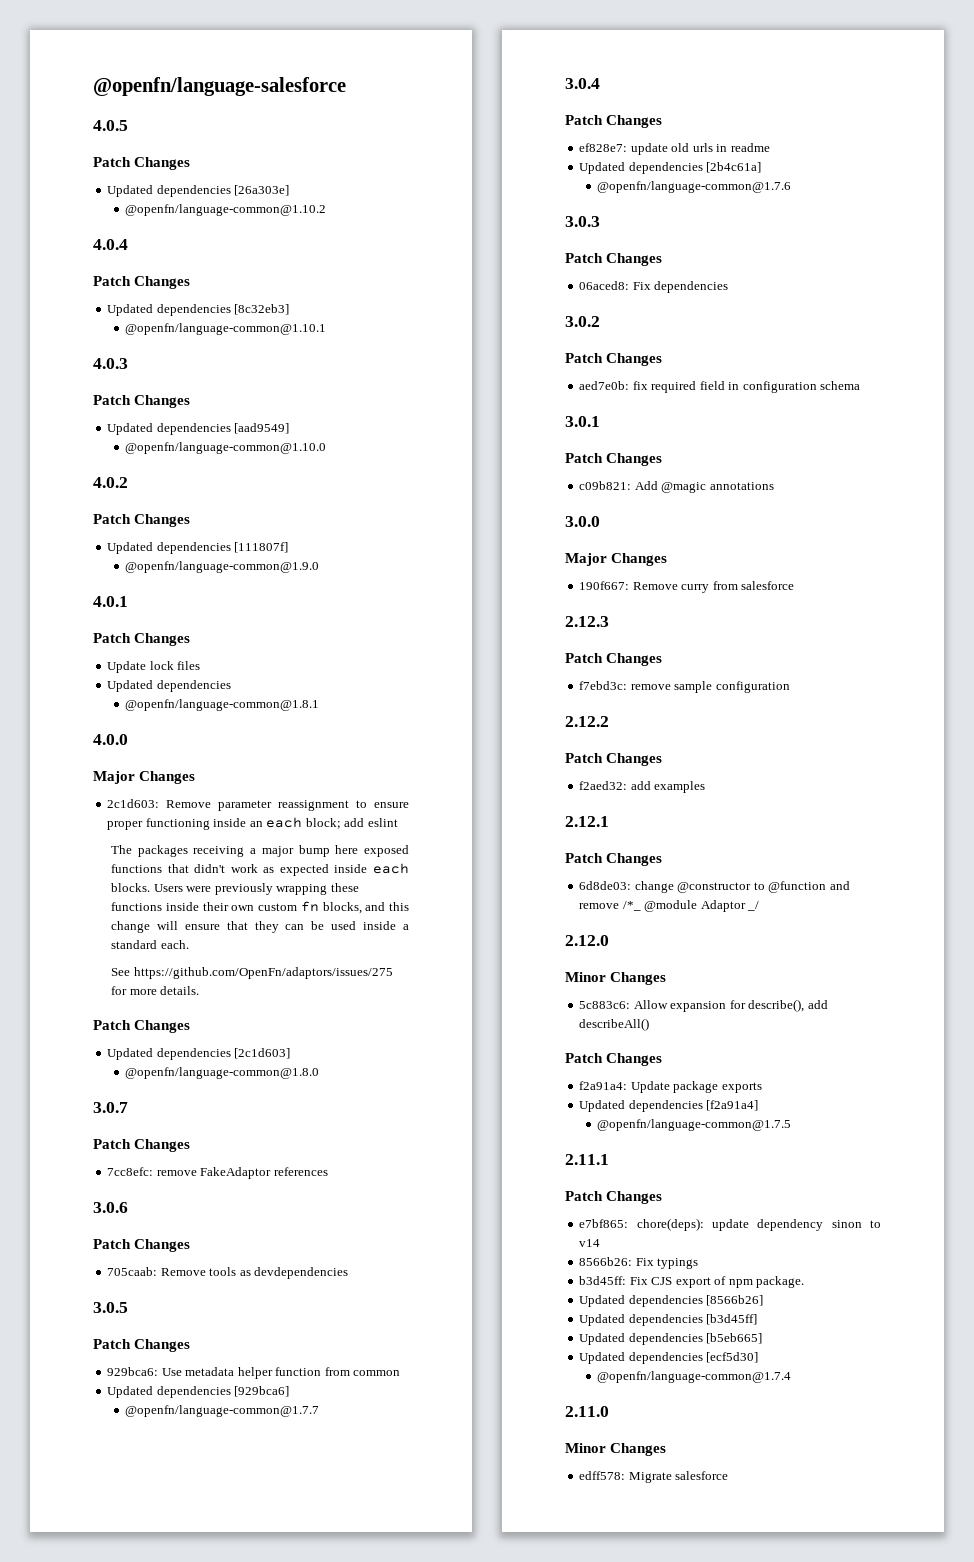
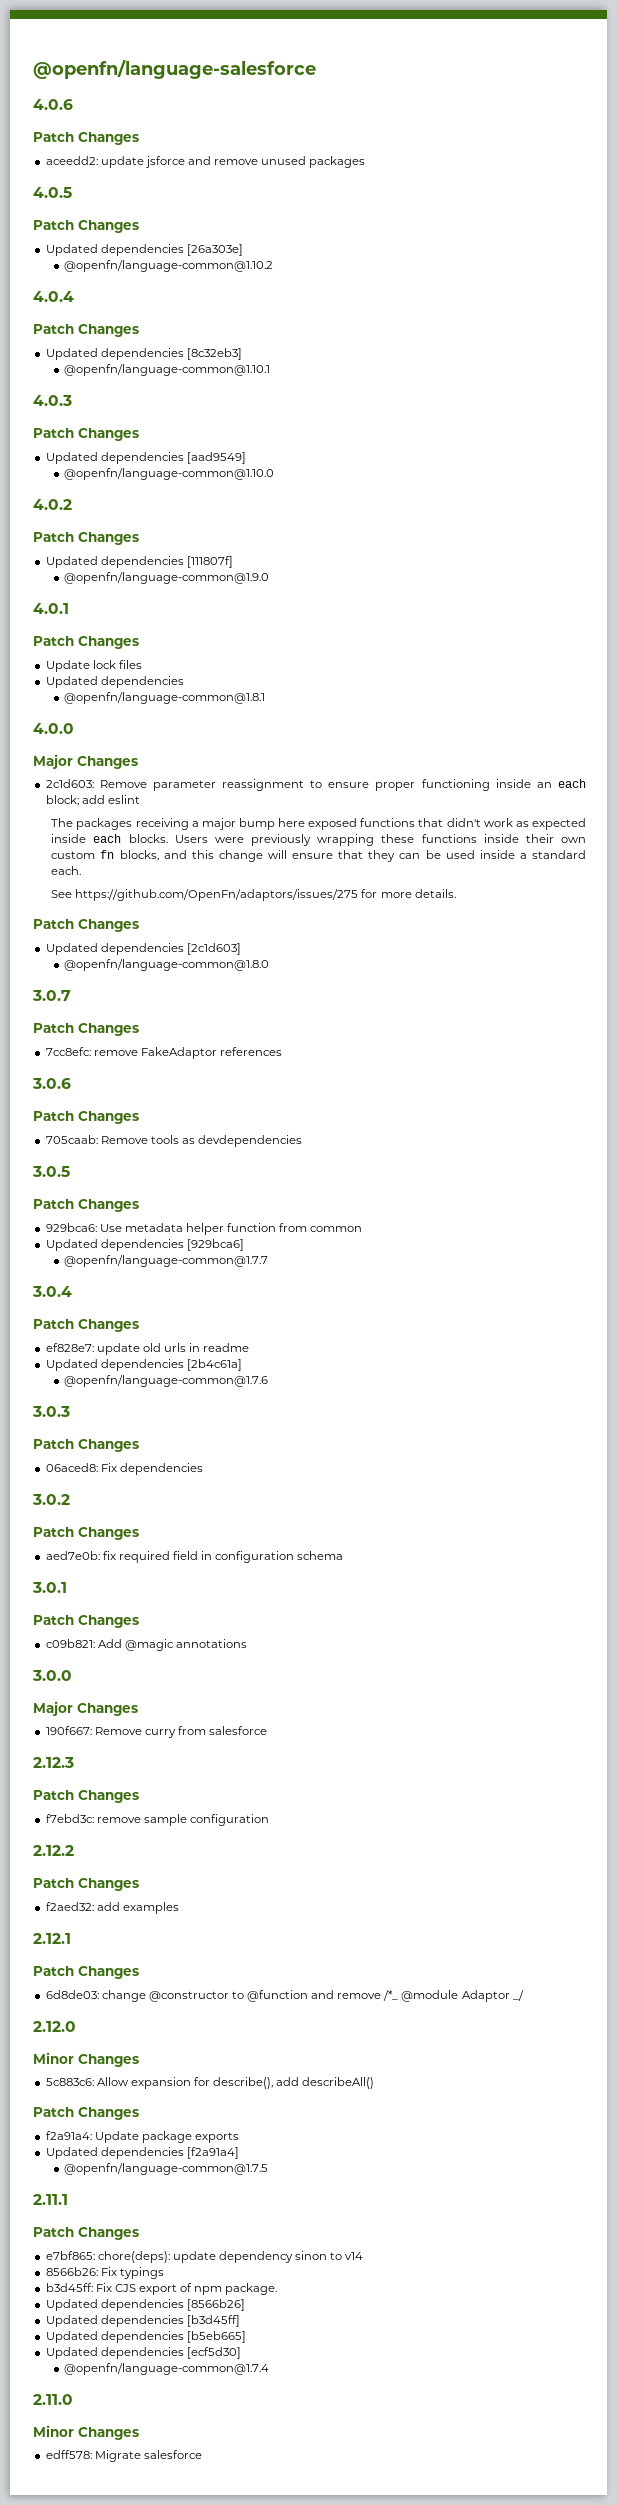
+ 4.0.6
+ Patch Changes
+ aceedd2: update jsforce and remove unused packages

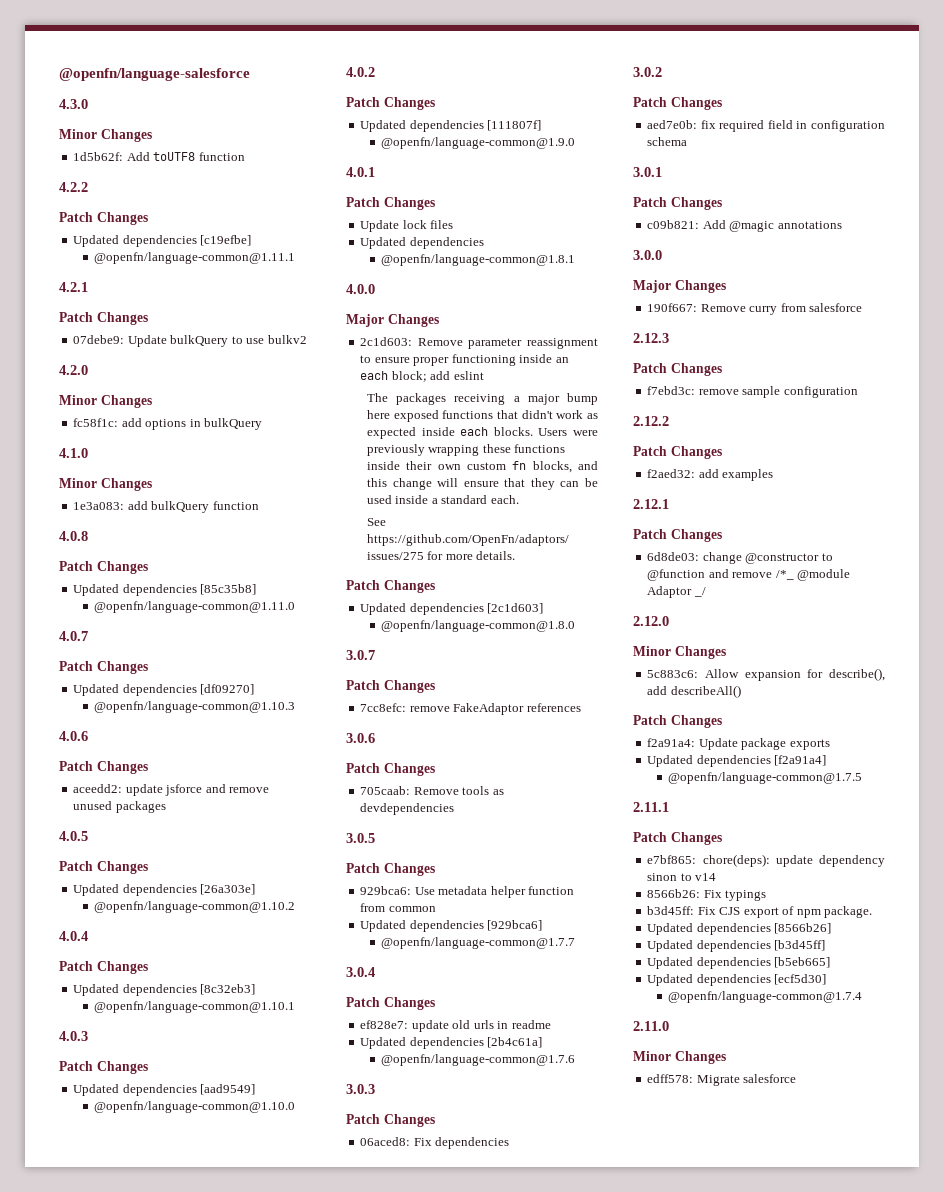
+ 4.3.0
+ Minor Changes
+ 1d5b62f: Add toUTF8 function
+ 4.2.2
+ Patch Changes
+ Updated dependencies [c19efbe]
+ @openfn/language-common@1.11.1
+ 4.2.1
+ Patch Changes
+ 07debe9: Update bulkQuery to use bulkv2
+ 4.2.0
+ Minor Changes
+ fc58f1c: add options in bulkQuery
+ 4.1.0
+ Minor Changes
+ 1e3a083: add bulkQuery function
+ 4.0.8
+ Patch Changes
+ Updated dependencies [85c35b8]
+ @openfn/language-common@1.11.0
+ 4.0.7
+ Patch Changes
+ Updated dependencies [df09270]
+ @openfn/language-common@1.10.3

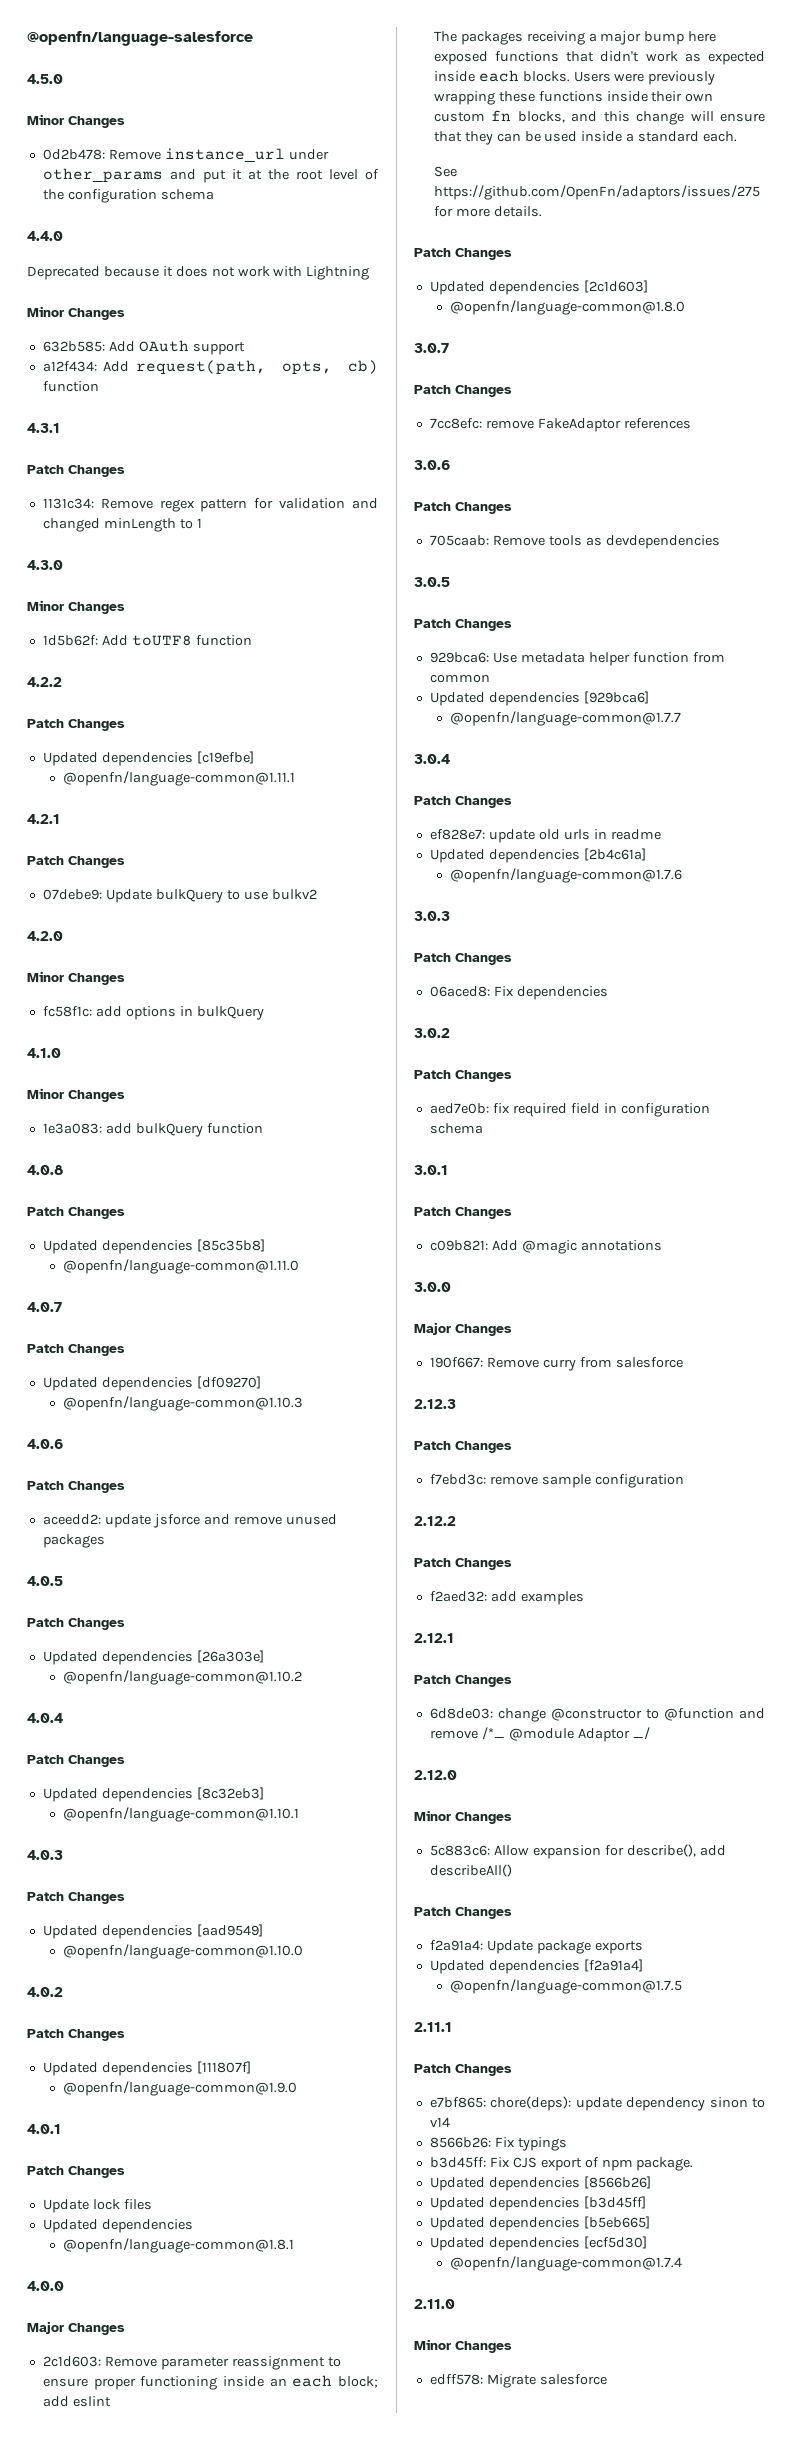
+ 4.5.0
+ Minor Changes
+ 0d2b478: Remove instance_url under other_params and put it at the root level of the configuration schema
+ 4.4.0
+ Deprecated because it does not work with Lightning
+ Minor Changes
+ 632b585: Add OAuth support
+ a12f434: Add request(path, opts, cb) function
+ 4.3.1
+ Patch Changes
+ 1131c34: Remove regex pattern for validation and changed minLength to 1

